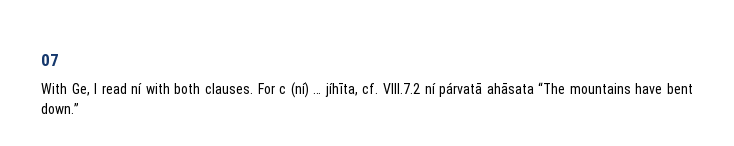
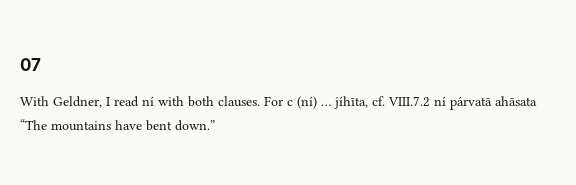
- With Ge, I read ní with both clauses.
+ With Geldner, I read ní with both clauses.

